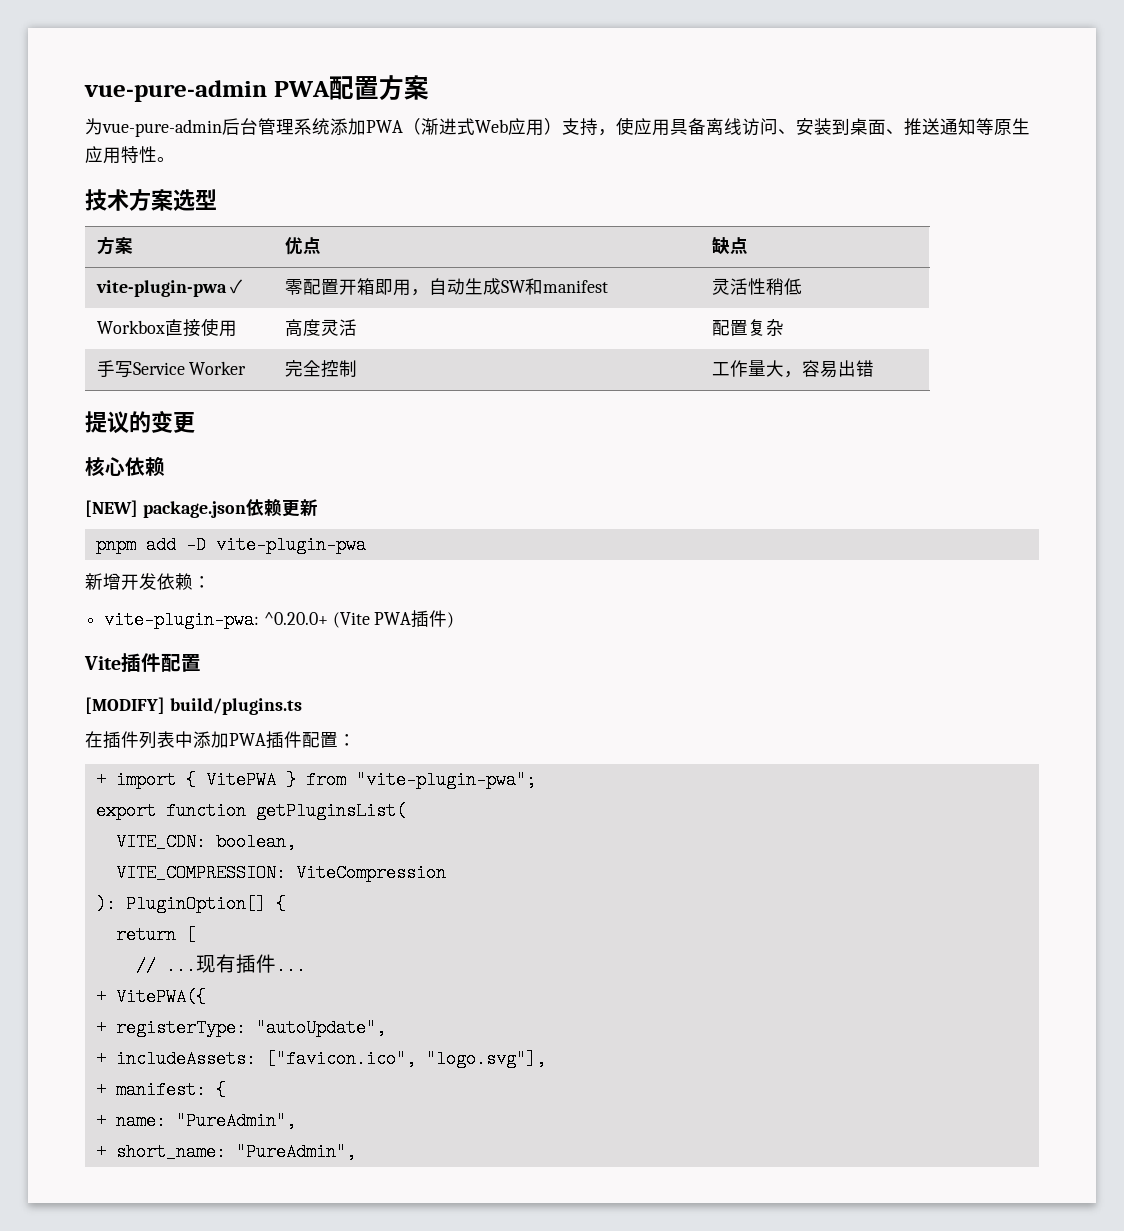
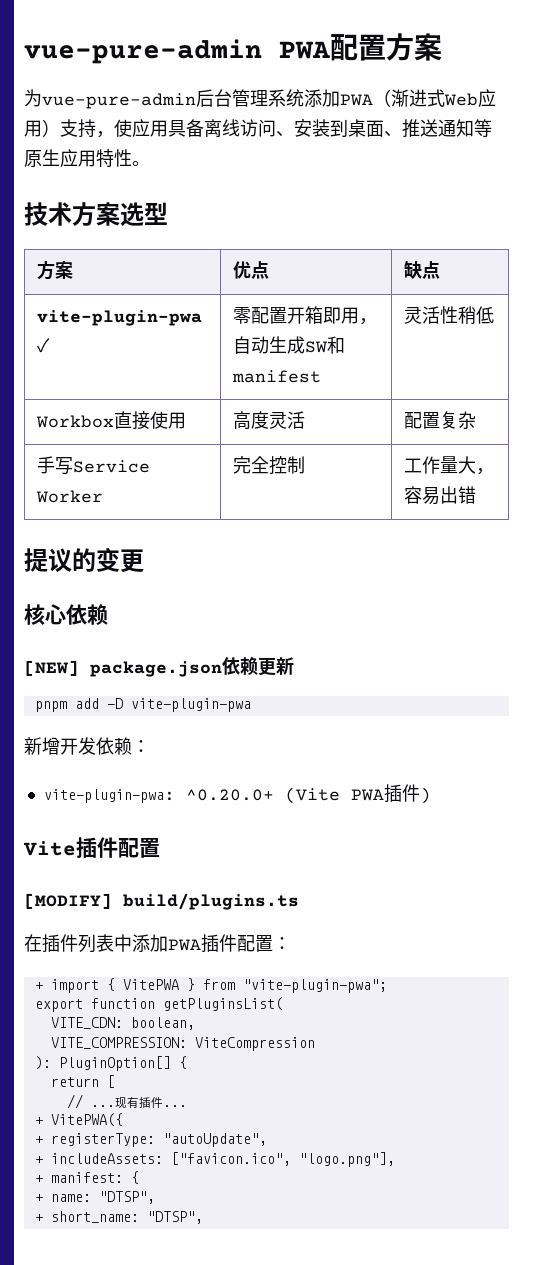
- + includeAssets: ["favicon.ico", "logo.svg"],
+ + includeAssets: ["favicon.ico", "logo.png"],
- + name: "PureAdmin",
+ + name: "DTSP",
- + short_name: "PureAdmin",
+ + short_name: "DTSP",

